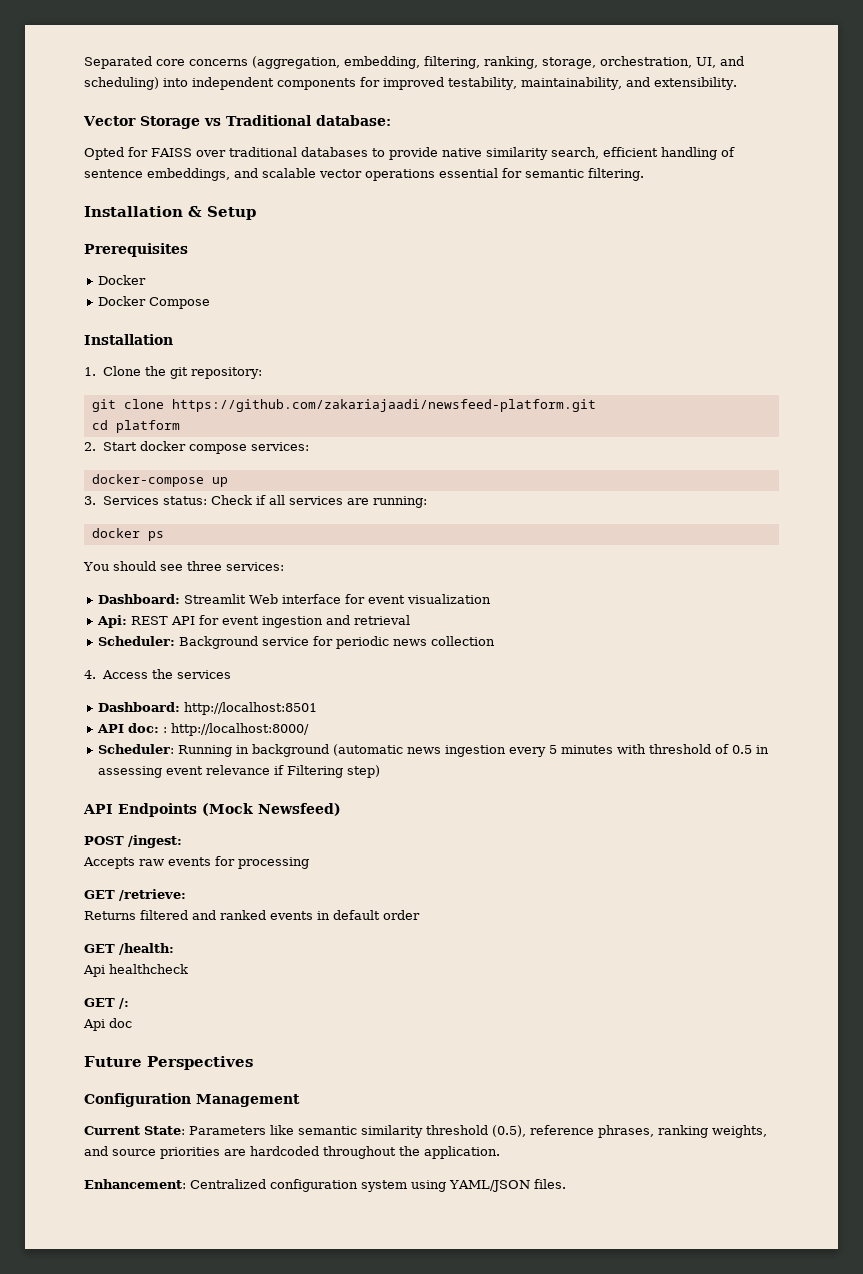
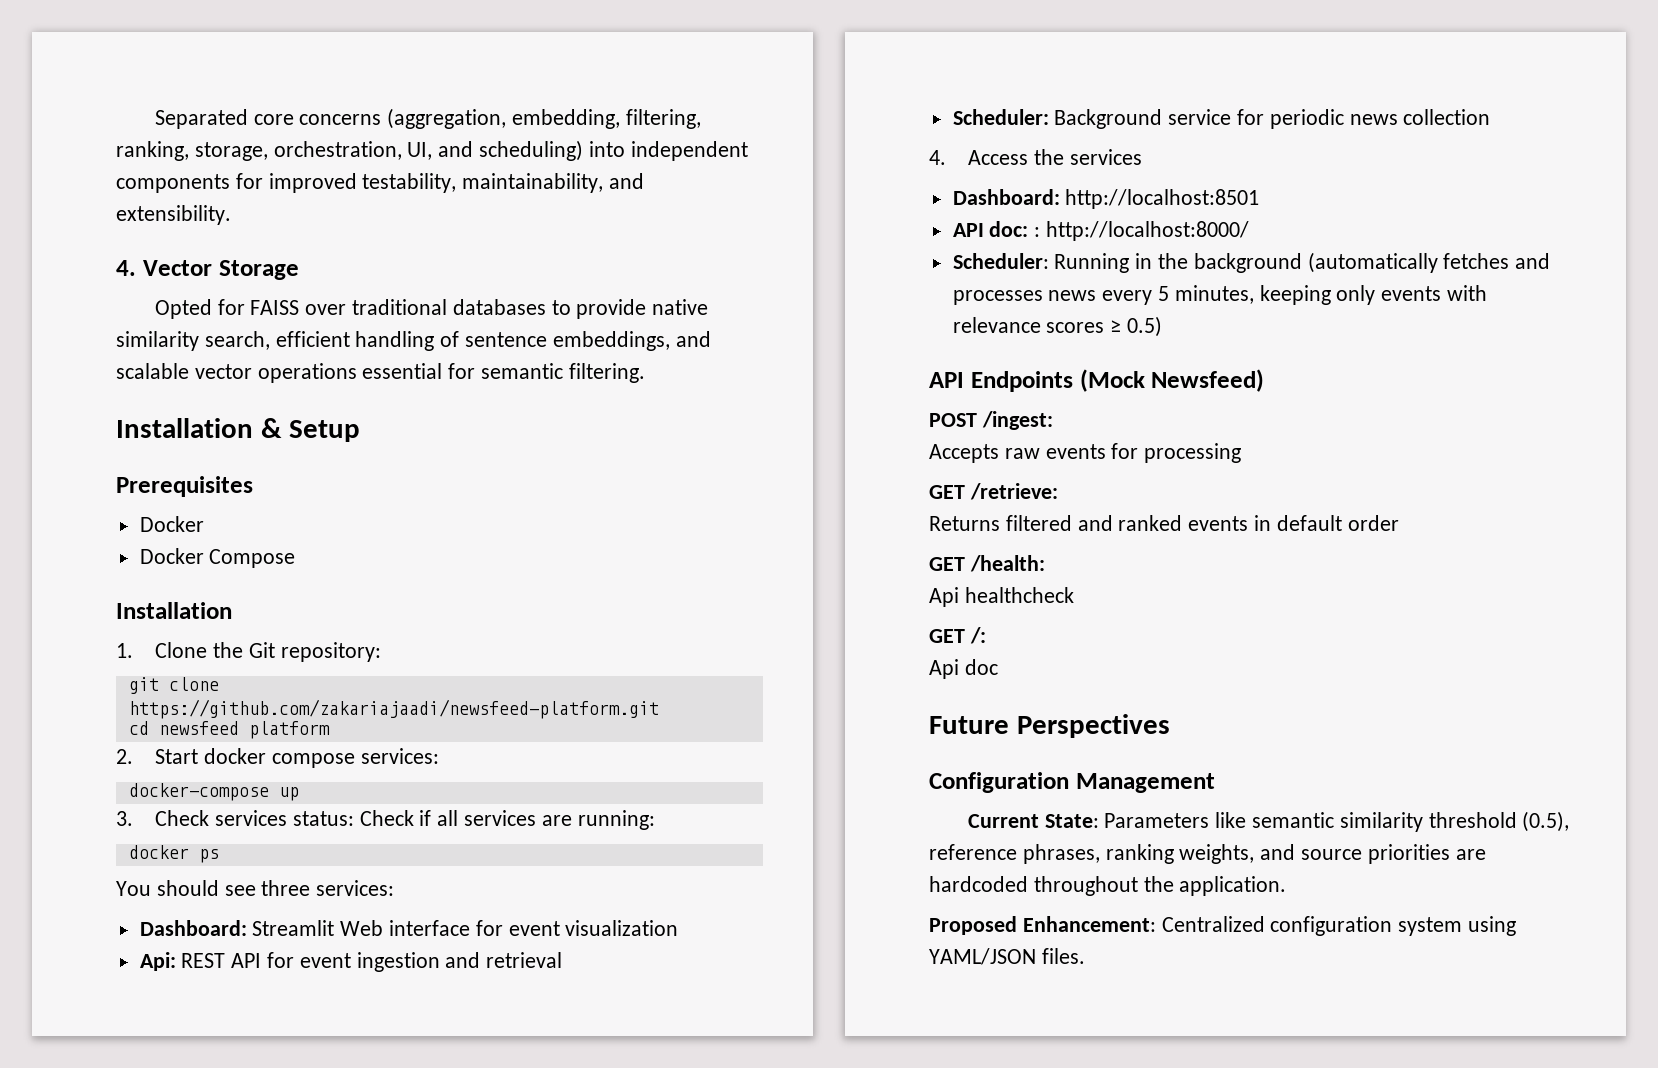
- Vector Storage vs Traditional database:
+ 4. Vector Storage
- 1. Clone the git repository:
+ 1. Clone the Git repository:
- cd platform
+ cd newsfeed platform
- 3. Services status: Check if all services are running:
+ 3. Check services status: Check if all services are running:
- Scheduler: Running in background (automatic news ingestion every 5 minutes with threshold of 0.5 in assessing event relevance if Filtering step)
+ Scheduler: Running in the background (automatically fetches and processes news every 5 minutes, keeping only events with relevance scores ≥ 0.5)
- Enhancement: Centralized configuration system using YAML/JSON files.
+ Proposed Enhancement: Centralized configuration system using YAML/JSON files.

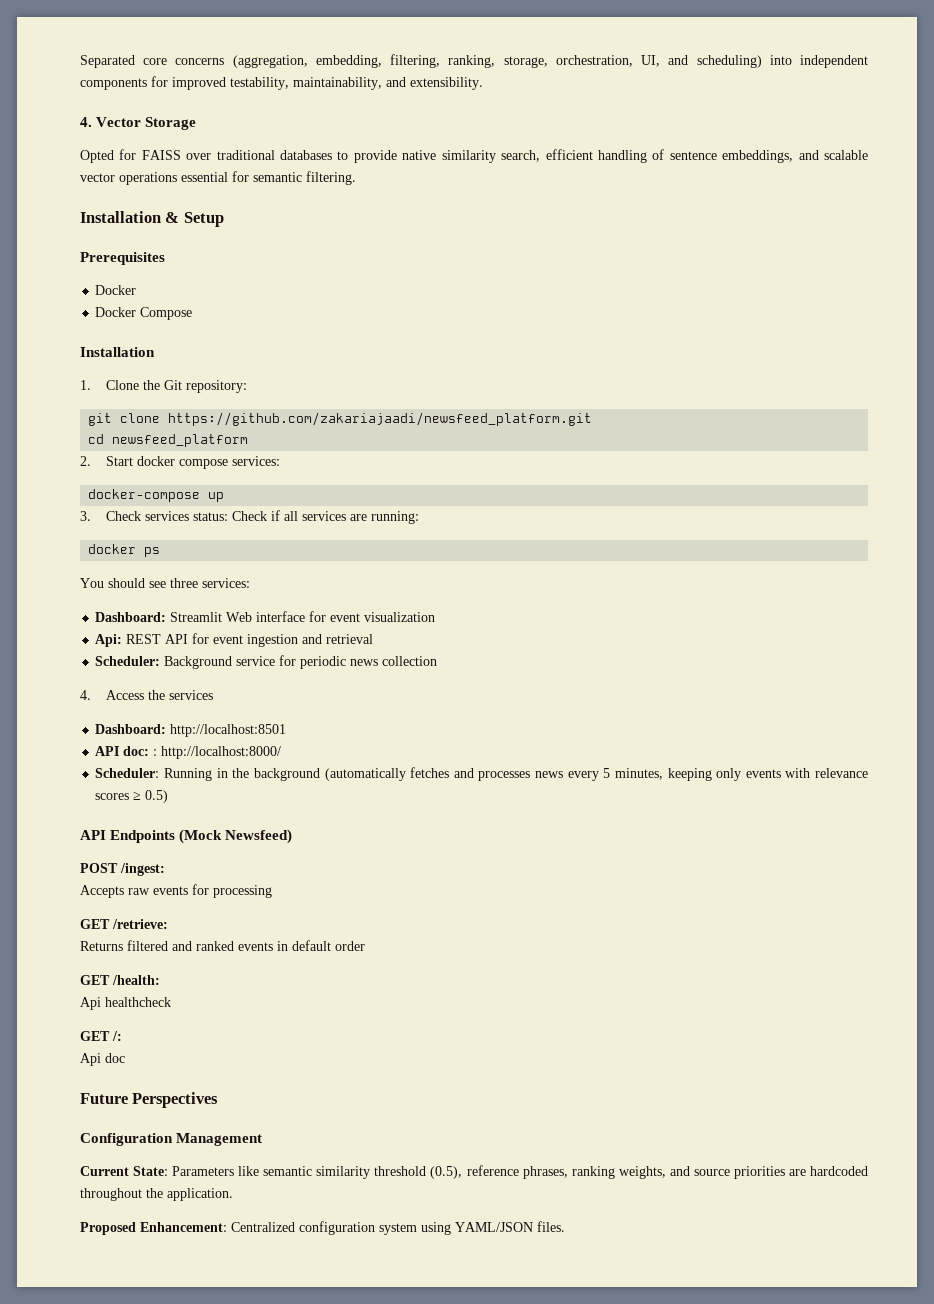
- git clone https://github.com/zakariajaadi/newsfeed-platform.git
+ git clone https://github.com/zakariajaadi/newsfeed_platform.git
- cd newsfeed platform
+ cd newsfeed_platform

